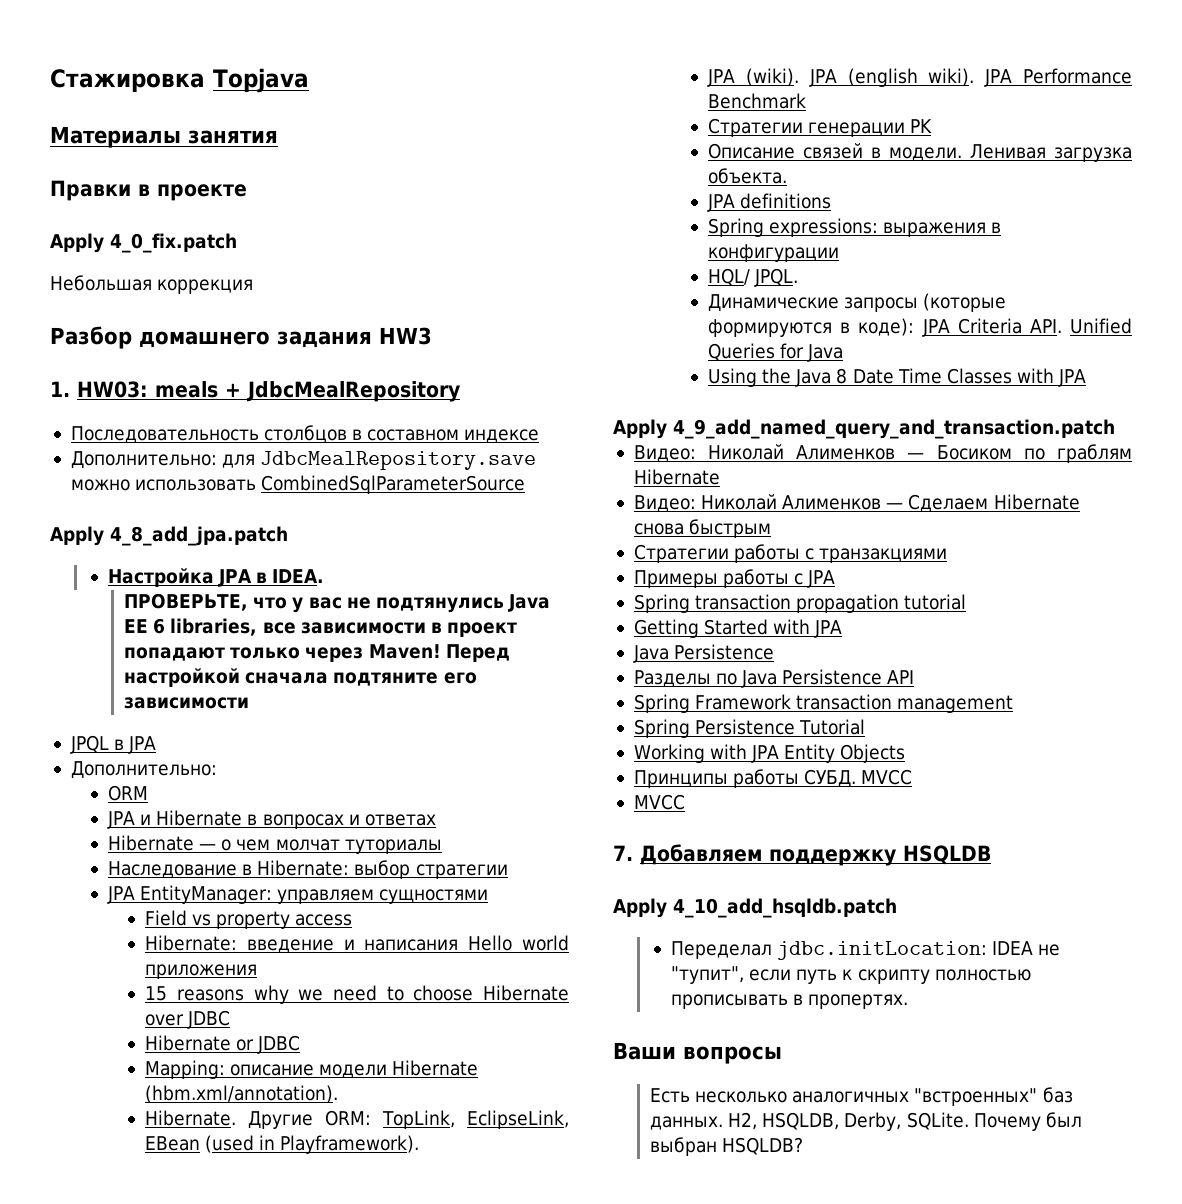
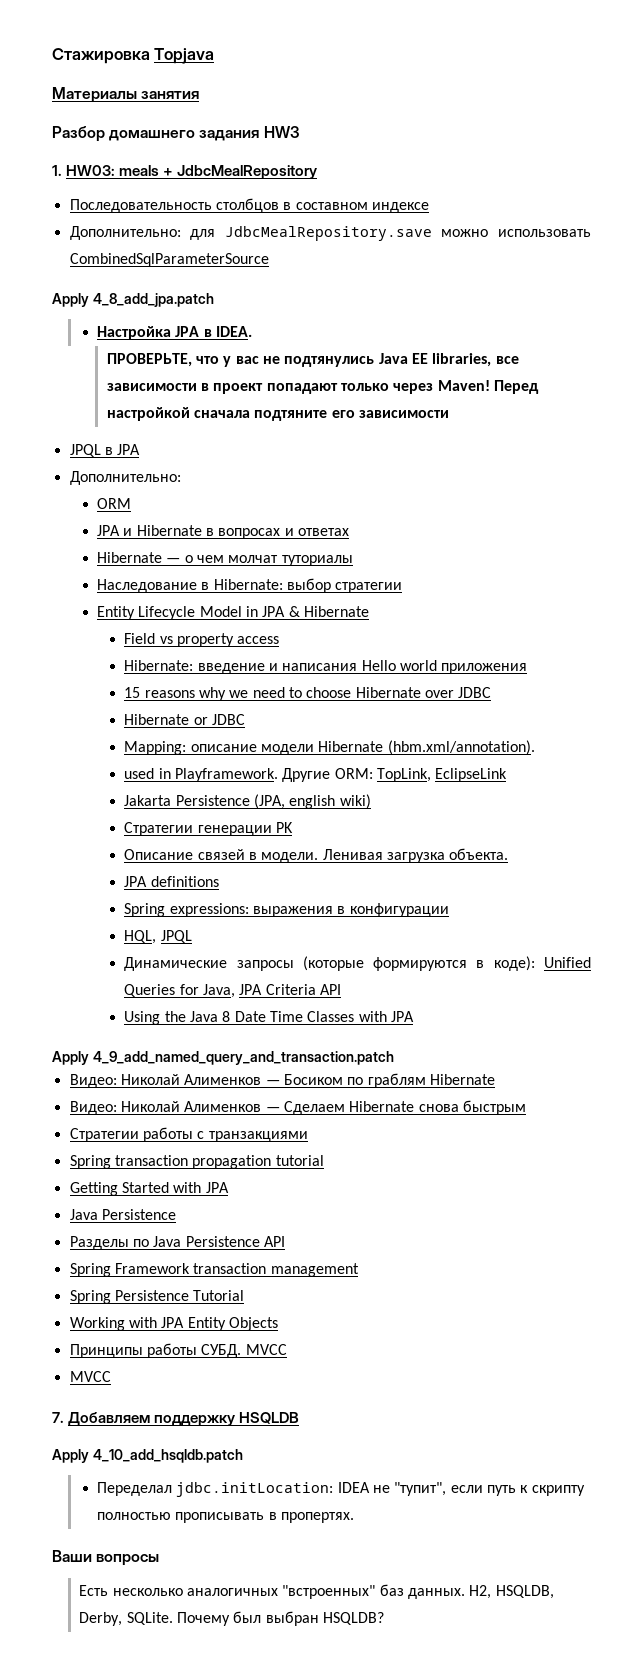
- Правки в проекте
- Apply 4_0_fix.patch
- Небольшая коррекция
- ПРОВЕРЬТЕ, что у вас не подтянулись Java EE 6 libraries, все зависимости в проект попадают только через Maven!
+ ПРОВЕРЬТЕ, что у вас не подтянулись Java EE libraries, все зависимости в проект попадают только через Maven!
- JPA EntityManager: управляем сущностями
+ Entity Lifecycle Model in JPA & Hibernate
- Hibernate. Другие ORM: TopLink, EсlipseLink, EBean (used in Playframework).
- JPA (wiki). JPA (english wiki). JPA Performance Benchmark
+ used in Playframework. Другие ORM: TopLink, EсlipseLink
+ Jakarta Persistence (JPA, english wiki)
- HQL/ JPQL.
+ HQL, JPQL
- Динамические запросы (которые формируются в коде): JPA Criteria API. Unified Queries for Java
+ Динамические запросы (которые формируются в коде): Unified Queries for Java, JPA Criteria API
- Примеры работы с JPA

